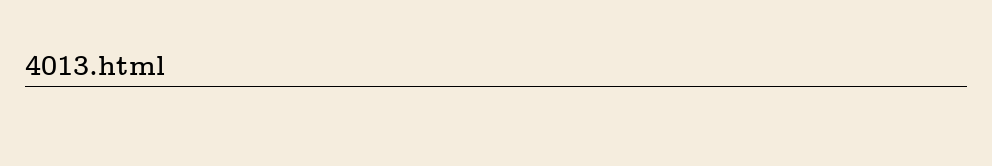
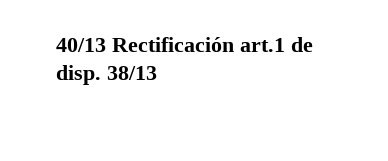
- 4013.html
+ 40/13 Rectificación art.1 de disp. 38/13

